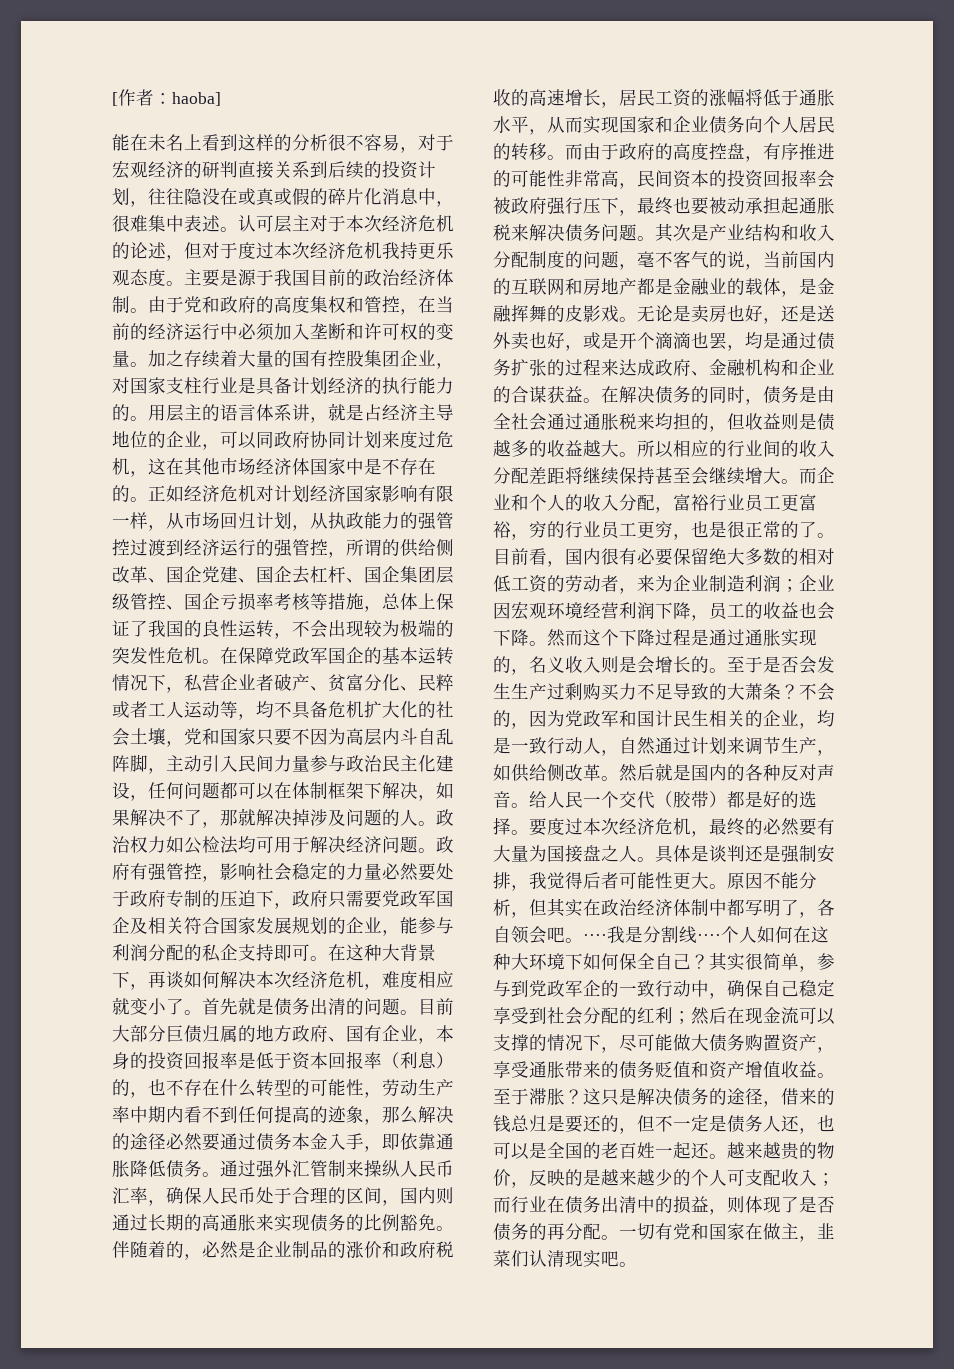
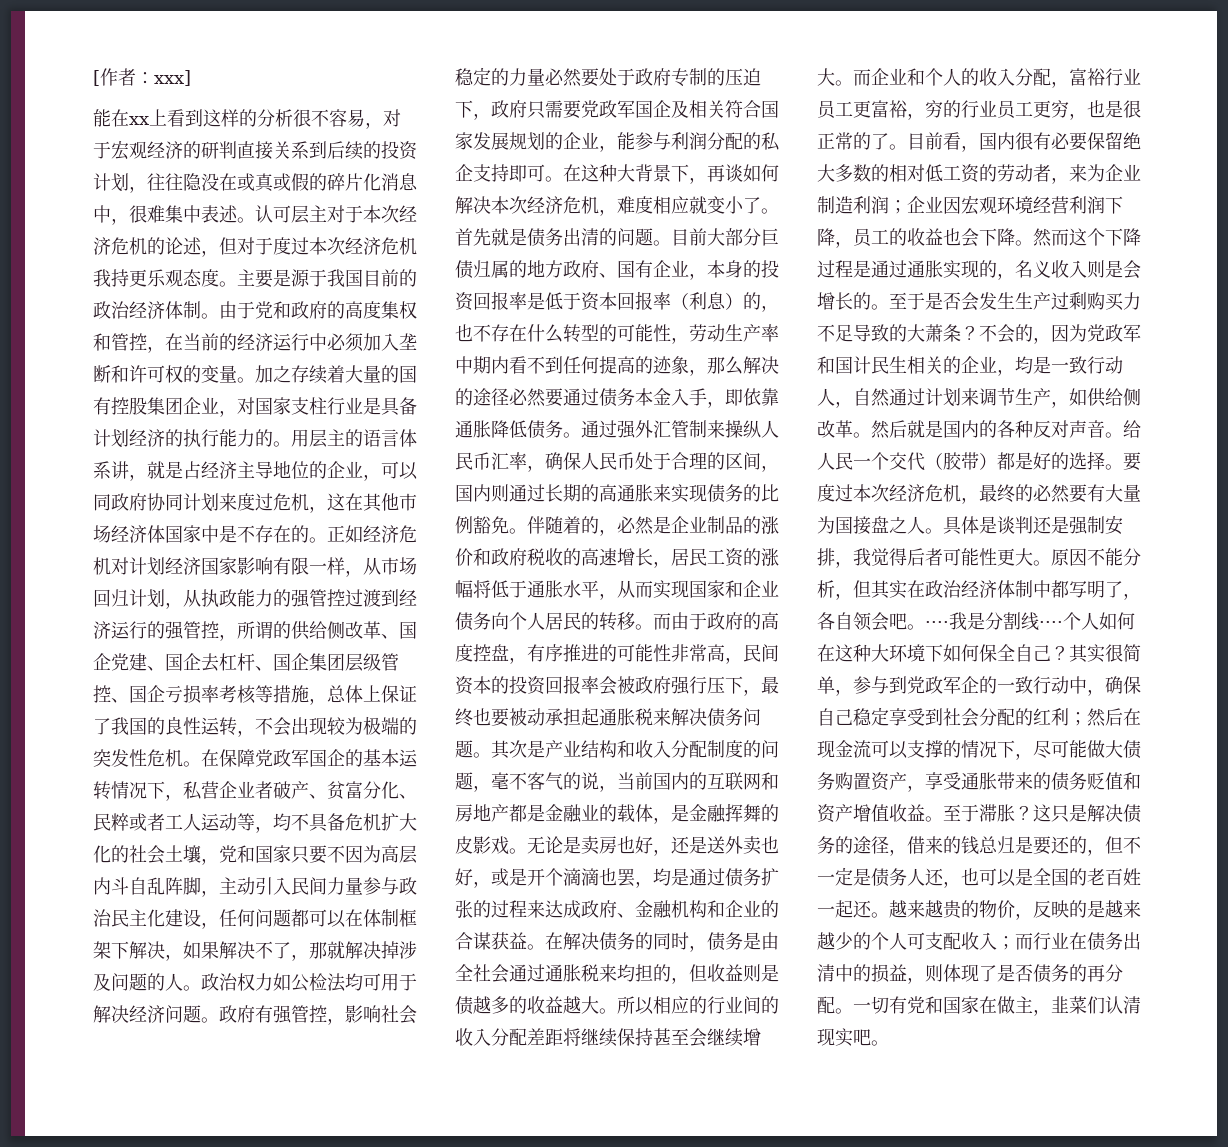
- [作者：haoba]
+ [作者：xxx]
- 能在未名上看到这样的分析很不容易，对于宏观经济的研判直接关系到后续的投资计划，往往隐没在或真或假的碎片化消息中，很难集中表述。
+ 能在xx上看到这样的分析很不容易，对于宏观经济的研判直接关系到后续的投资计划，往往隐没在或真或假的碎片化消息中，很难集中表述。

